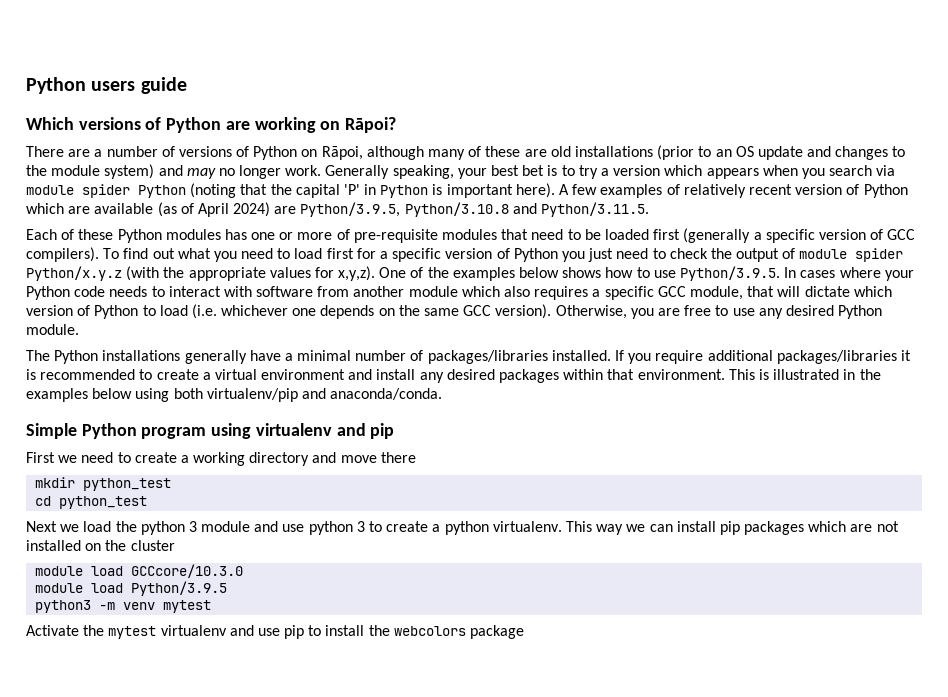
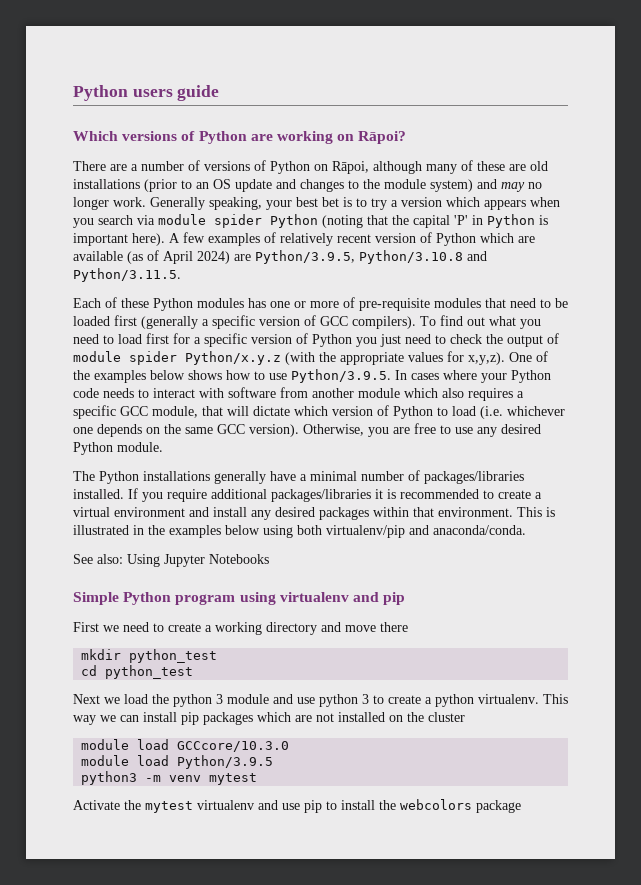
+ See also: Using Jupyter Notebooks

